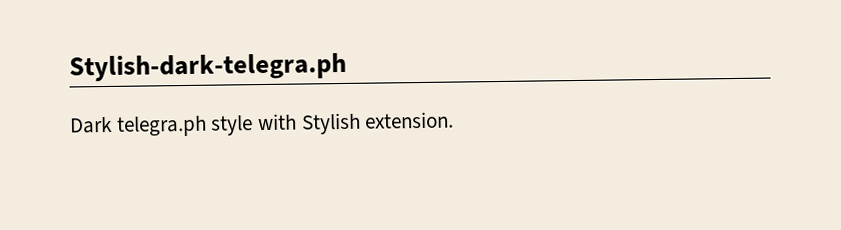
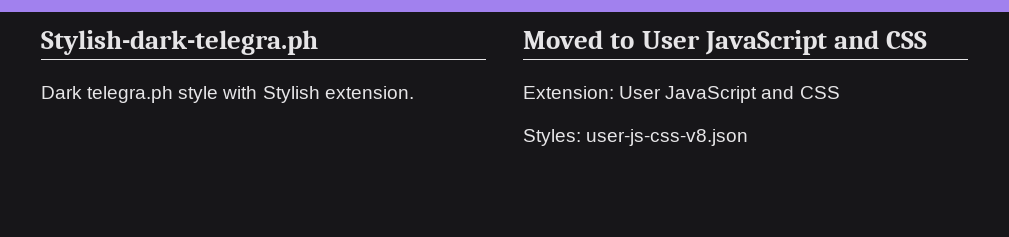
+ Moved to User JavaScript and CSS
+ Extension: User JavaScript and CSS
+ Styles: user-js-css-v8.json

